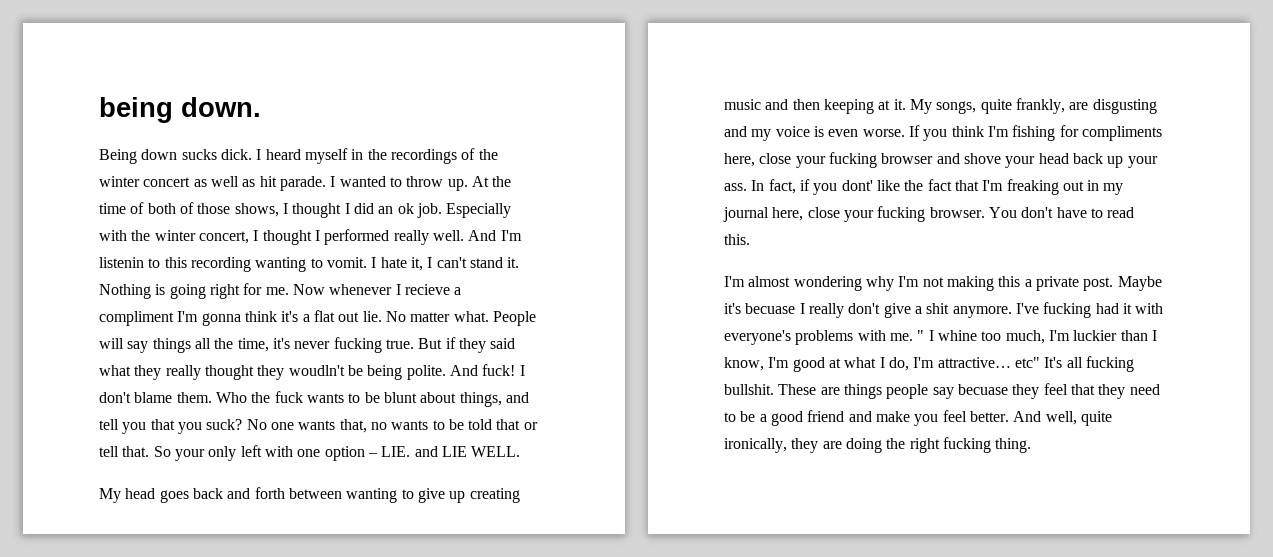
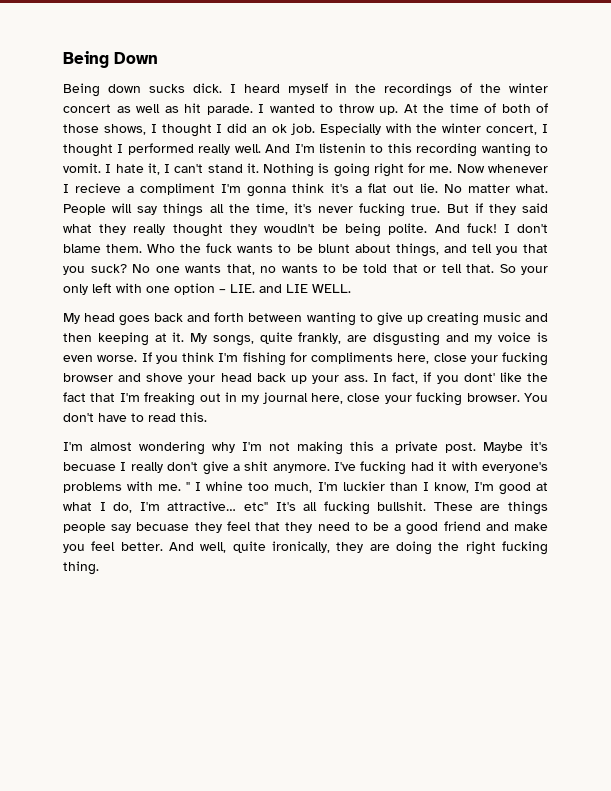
- being down.
+ Being Down

